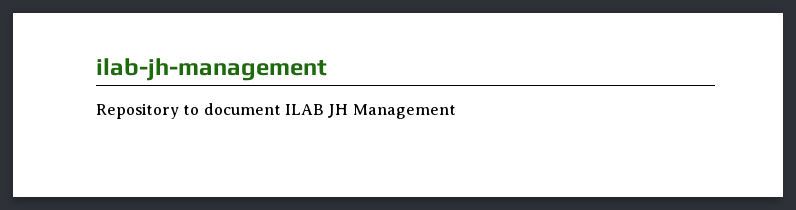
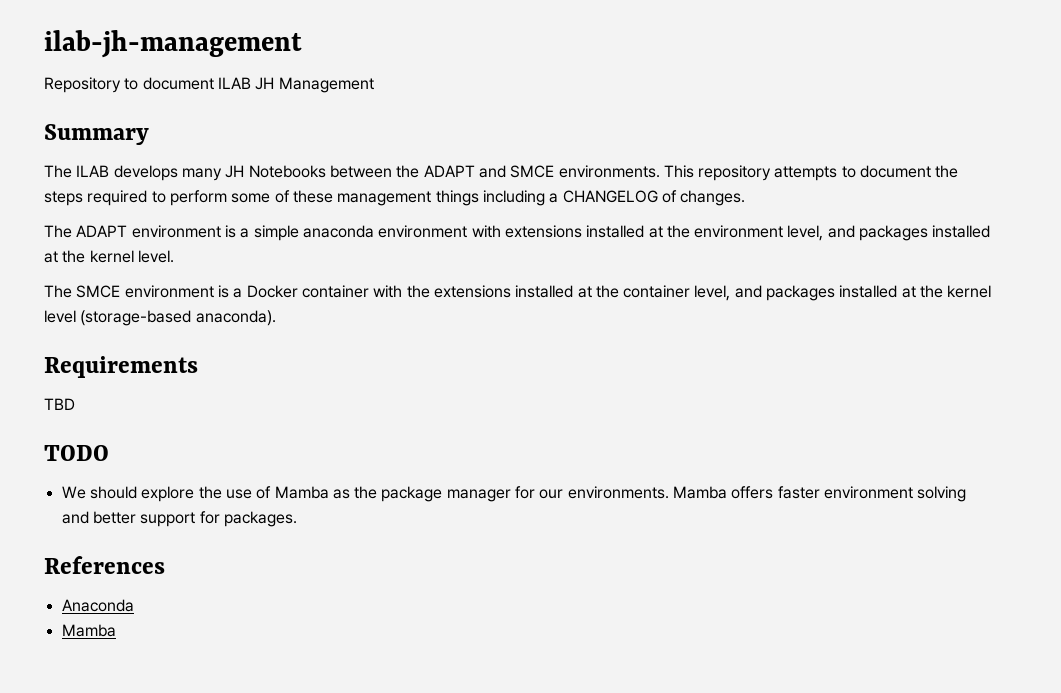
+ Summary
+ The ILAB develops many JH Notebooks between the ADAPT and SMCE environments. This repository attempts to document the steps required to perform some of these management things including a CHANGELOG of changes.
+ The ADAPT environment is a simple anaconda environment with extensions installed at the environment level, and packages installed at the kernel level.
+ The SMCE environment is a Docker container with the extensions installed at the container level, and packages installed at the kernel level (storage-based anaconda).
+ Requirements
+ TBD
+ TODO
+ We should explore the use of Mamba as the package manager for our environments. Mamba offers faster environment solving and better support for packages.
+ References
+ Anaconda
+ Mamba

